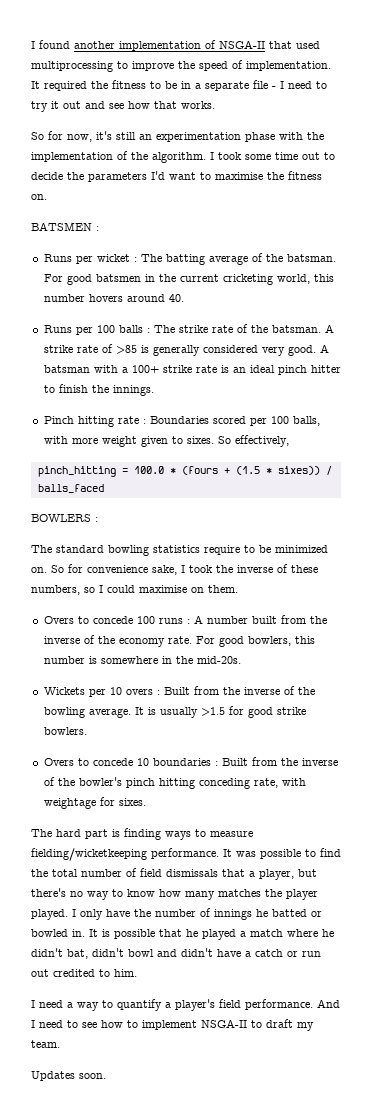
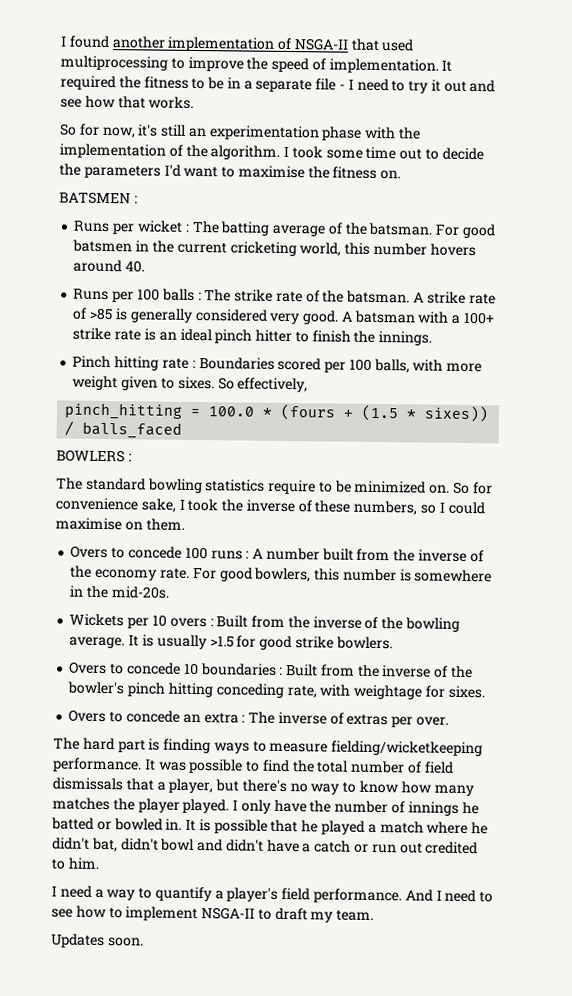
+ Overs to concede an extra : The inverse of extras per over.

